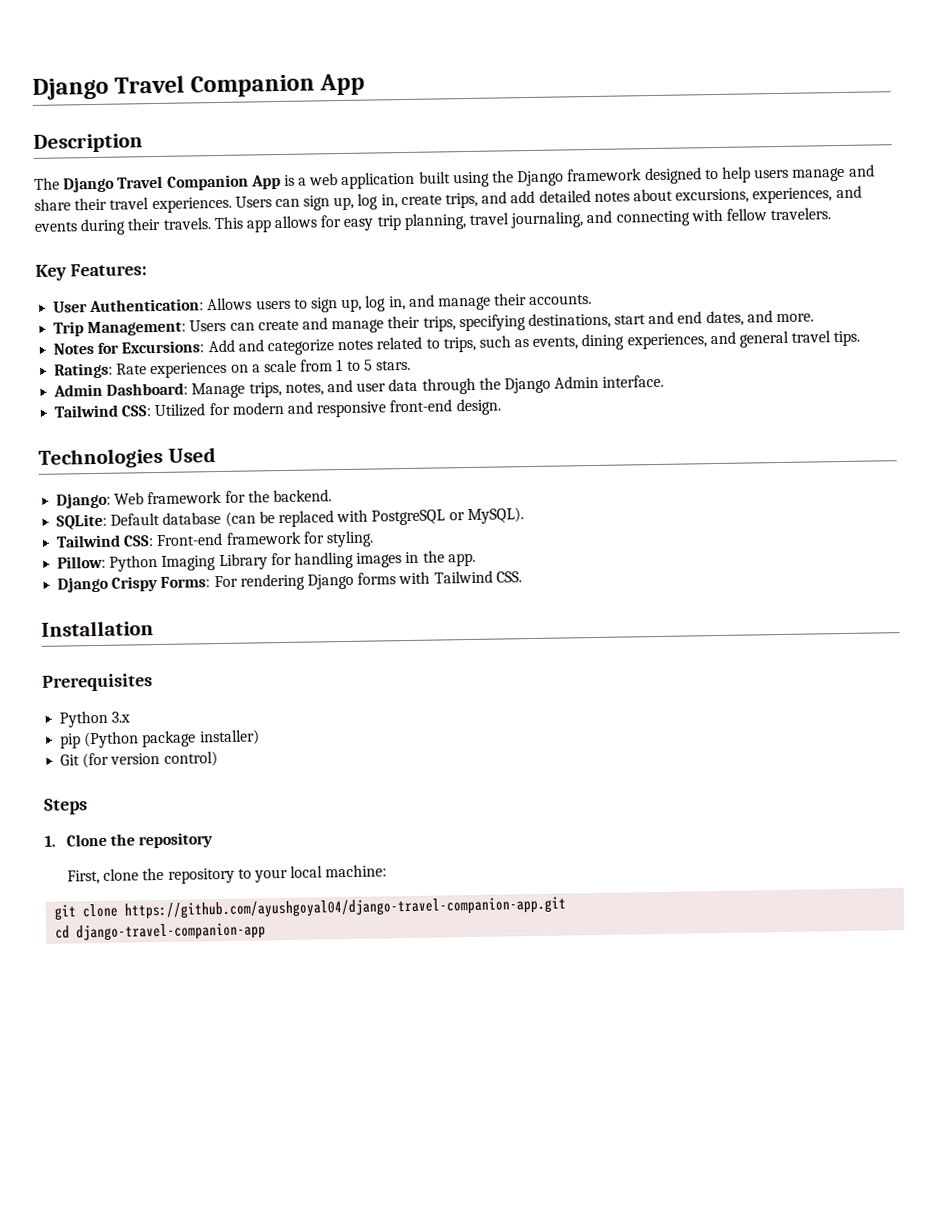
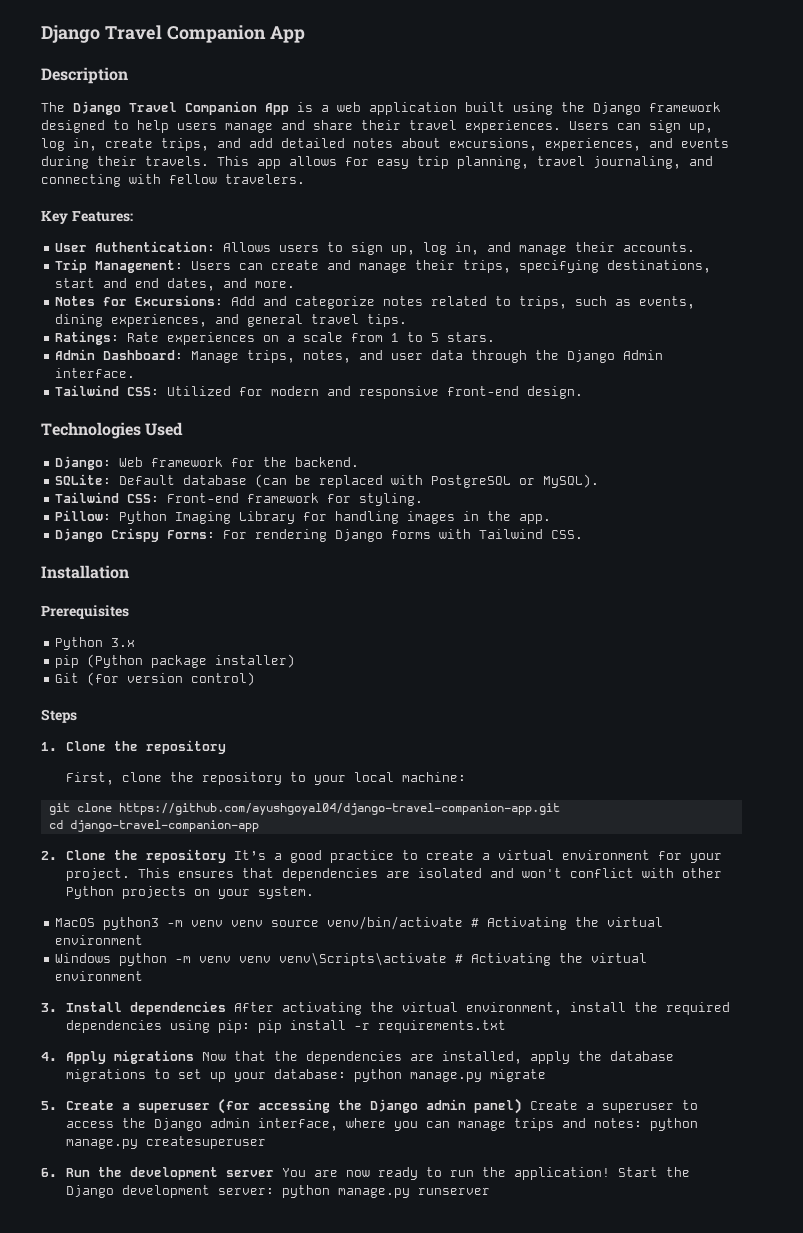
+ 2. Clone the repository It’s a good practice to create a virtual environment for your project. This ensures that dependencies are isolated and won't conflict with other Python projects on your system.
+ MacOS python3 -m venv venv source venv/bin/activate # Activating the virtual environment
+ Windows python -m venv venv venv\Scripts\activate # Activating the virtual environment
+ 3. Install dependencies After activating the virtual environment, install the required dependencies using pip: pip install -r requirements.txt
+ 4. Apply migrations Now that the dependencies are installed, apply the database migrations to set up your database: python manage.py migrate
+ 5. Create a superuser (for accessing the Django admin panel) Create a superuser to access the Django admin interface, where you can manage trips and notes: python manage.py createsuperuser
+ 6. Run the development server You are now ready to run the application! Start the Django development server: python manage.py runserver

